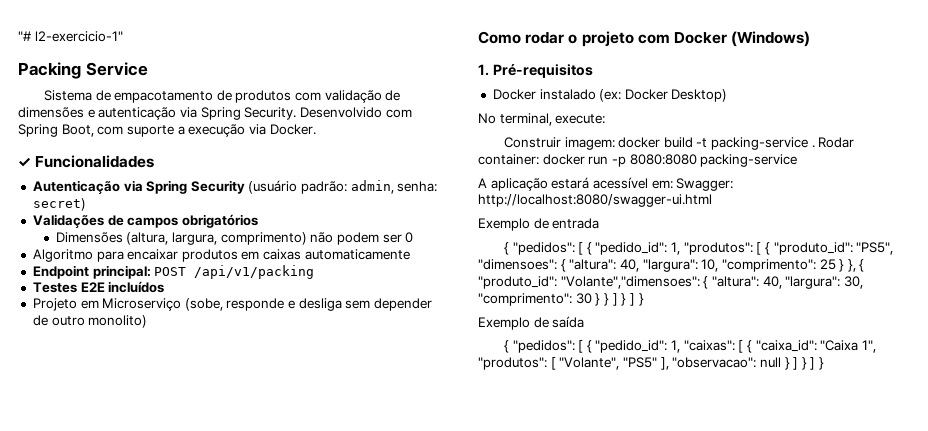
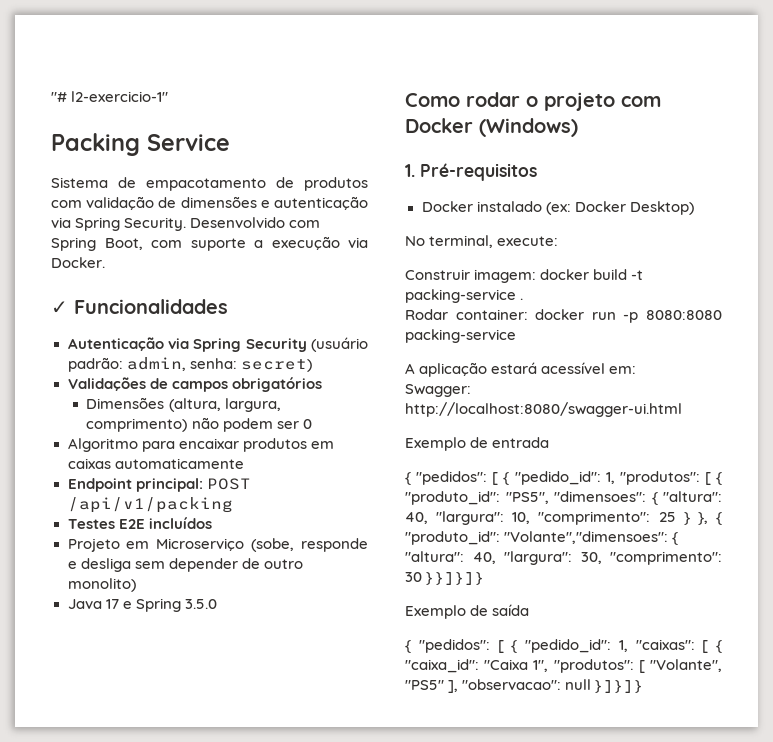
+ Java 17 e Spring 3.5.0
- Construir imagem: docker build -t packing-service . Rodar container: docker run -p 8080:8080 packing-service
+ Construir imagem: docker build -t packing-service .
+ Rodar container: docker run -p 8080:8080 packing-service
- A aplicação estará acessível em: Swagger: http://localhost:8080/swagger-ui.html
+ A aplicação estará acessível em:
+ Swagger: http://localhost:8080/swagger-ui.html

